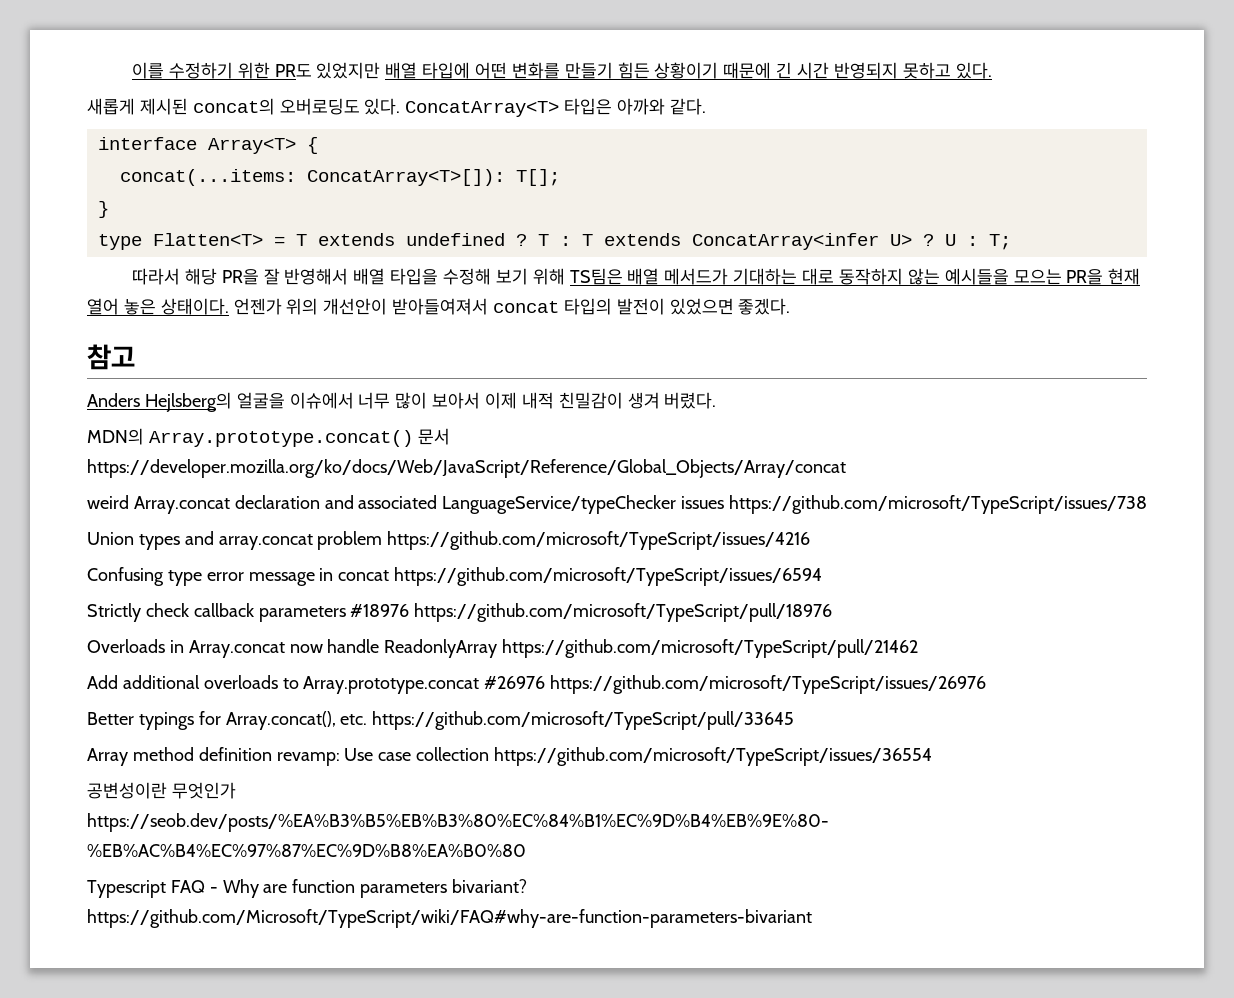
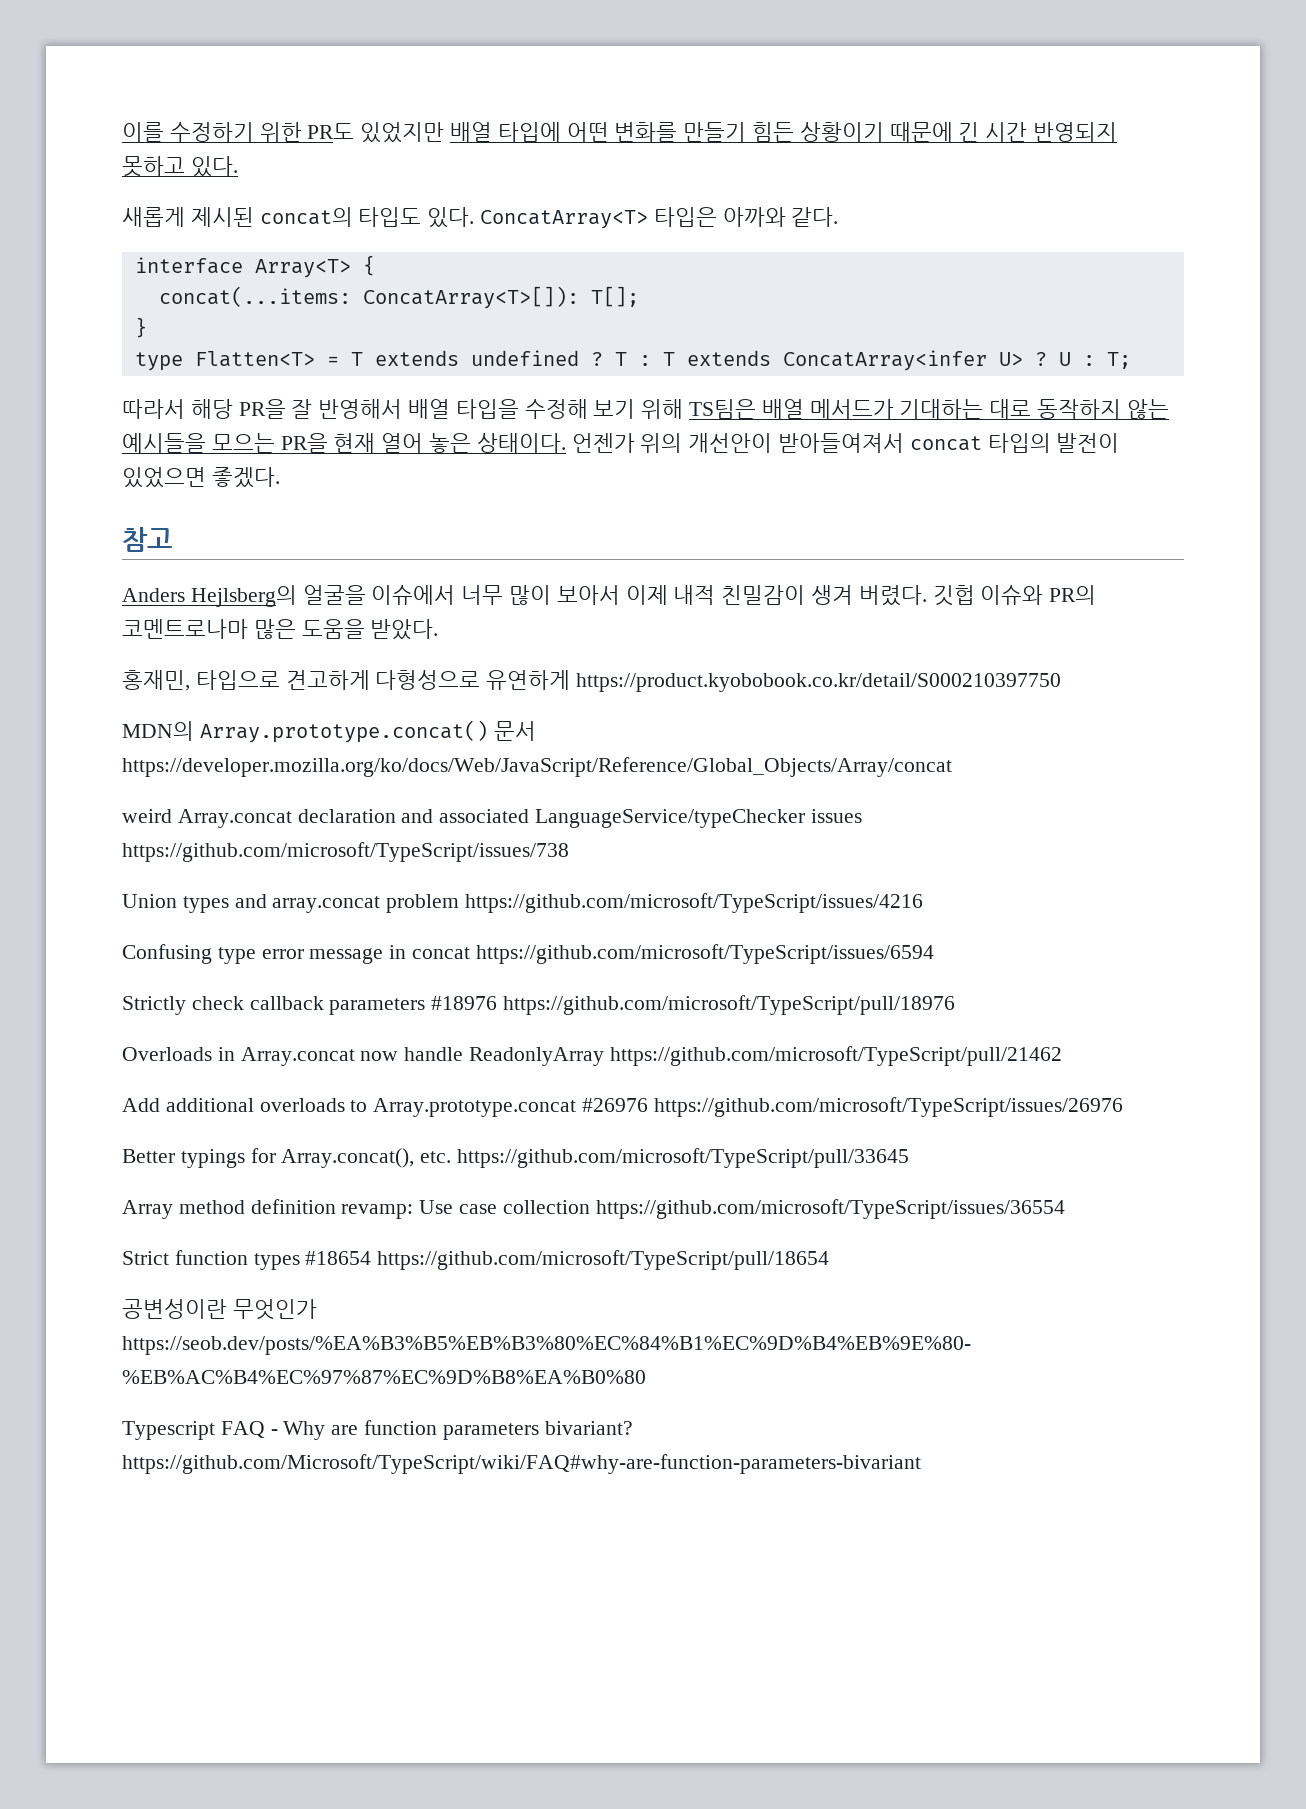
- 새롭게 제시된 concat의 오버로딩도 있다.
+ 새롭게 제시된 concat의 타입도 있다.
+ 깃헙 이슈와 PR의 코멘트로나마 많은 도움을 받았다.
+ 홍재민, 타입으로 견고하게 다형성으로 유연하게 https://product.kyobobook.co.kr/detail/S000210397750
+ Strict function types #18654 https://github.com/microsoft/TypeScript/pull/18654

